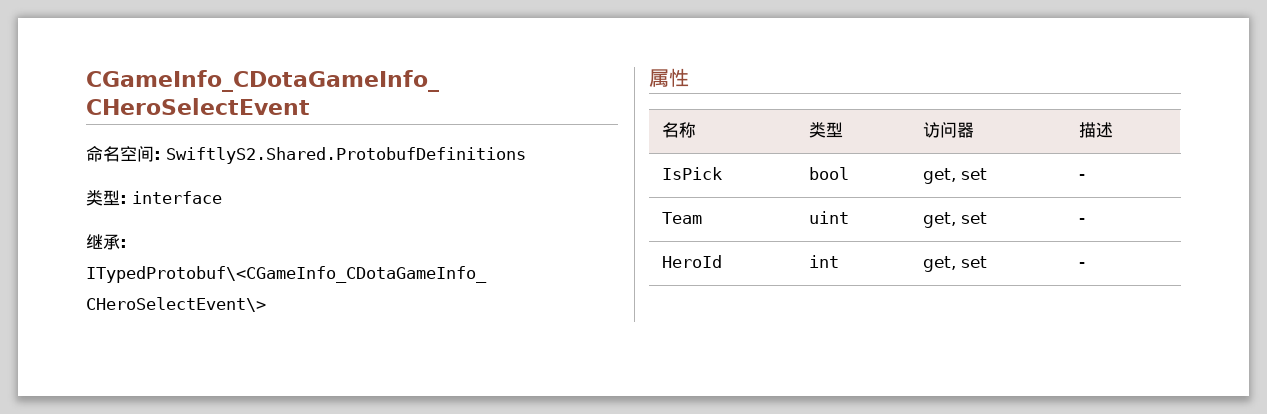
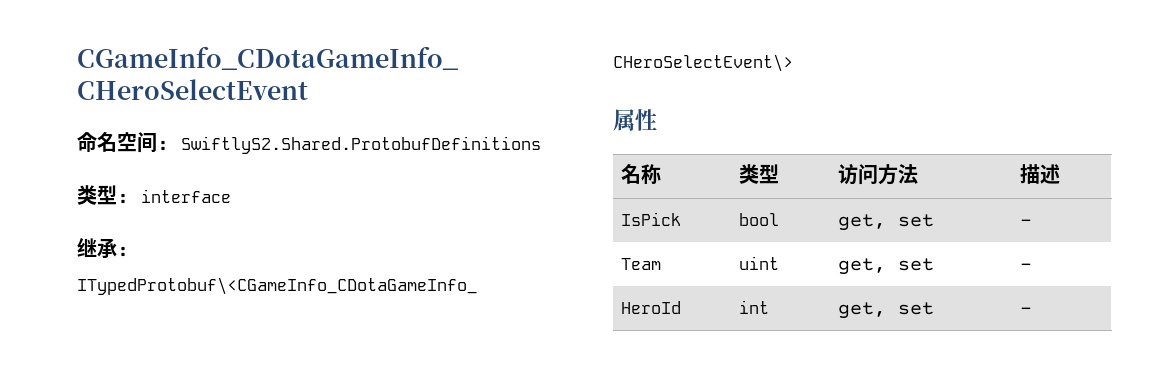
- 名称 | 类型 | 访问器 | 描述
+ 名称 | 类型 | 访问方法 | 描述

